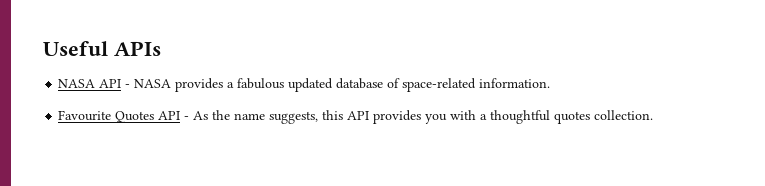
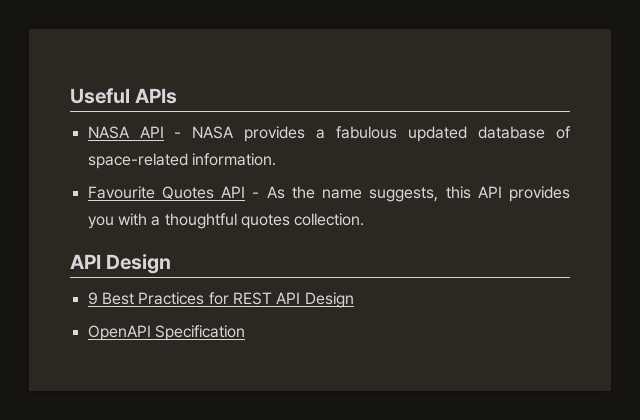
  Favourite Quotes API - As the name suggests, this API provides you with a thoughtful quotes collection.
+ API Design
+ 9 Best Practices for REST API Design
+ OpenAPI Specification

